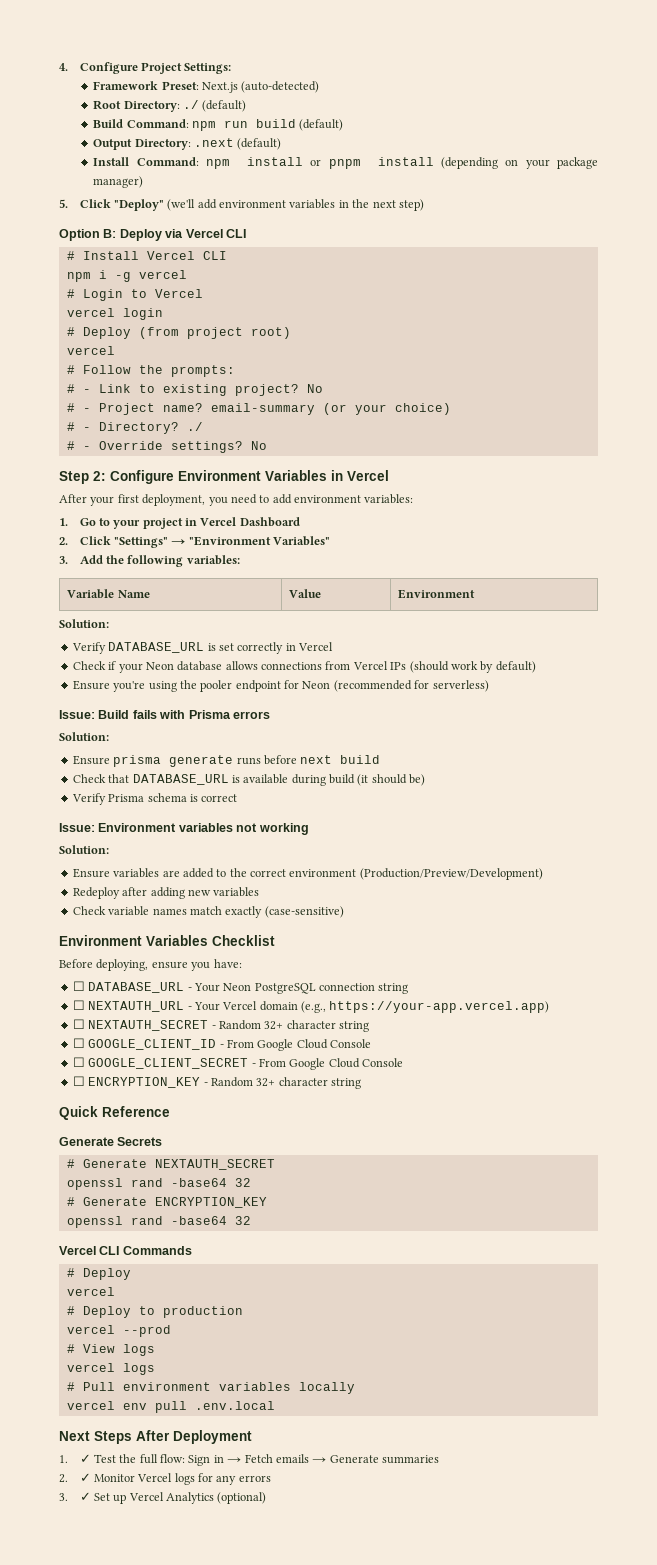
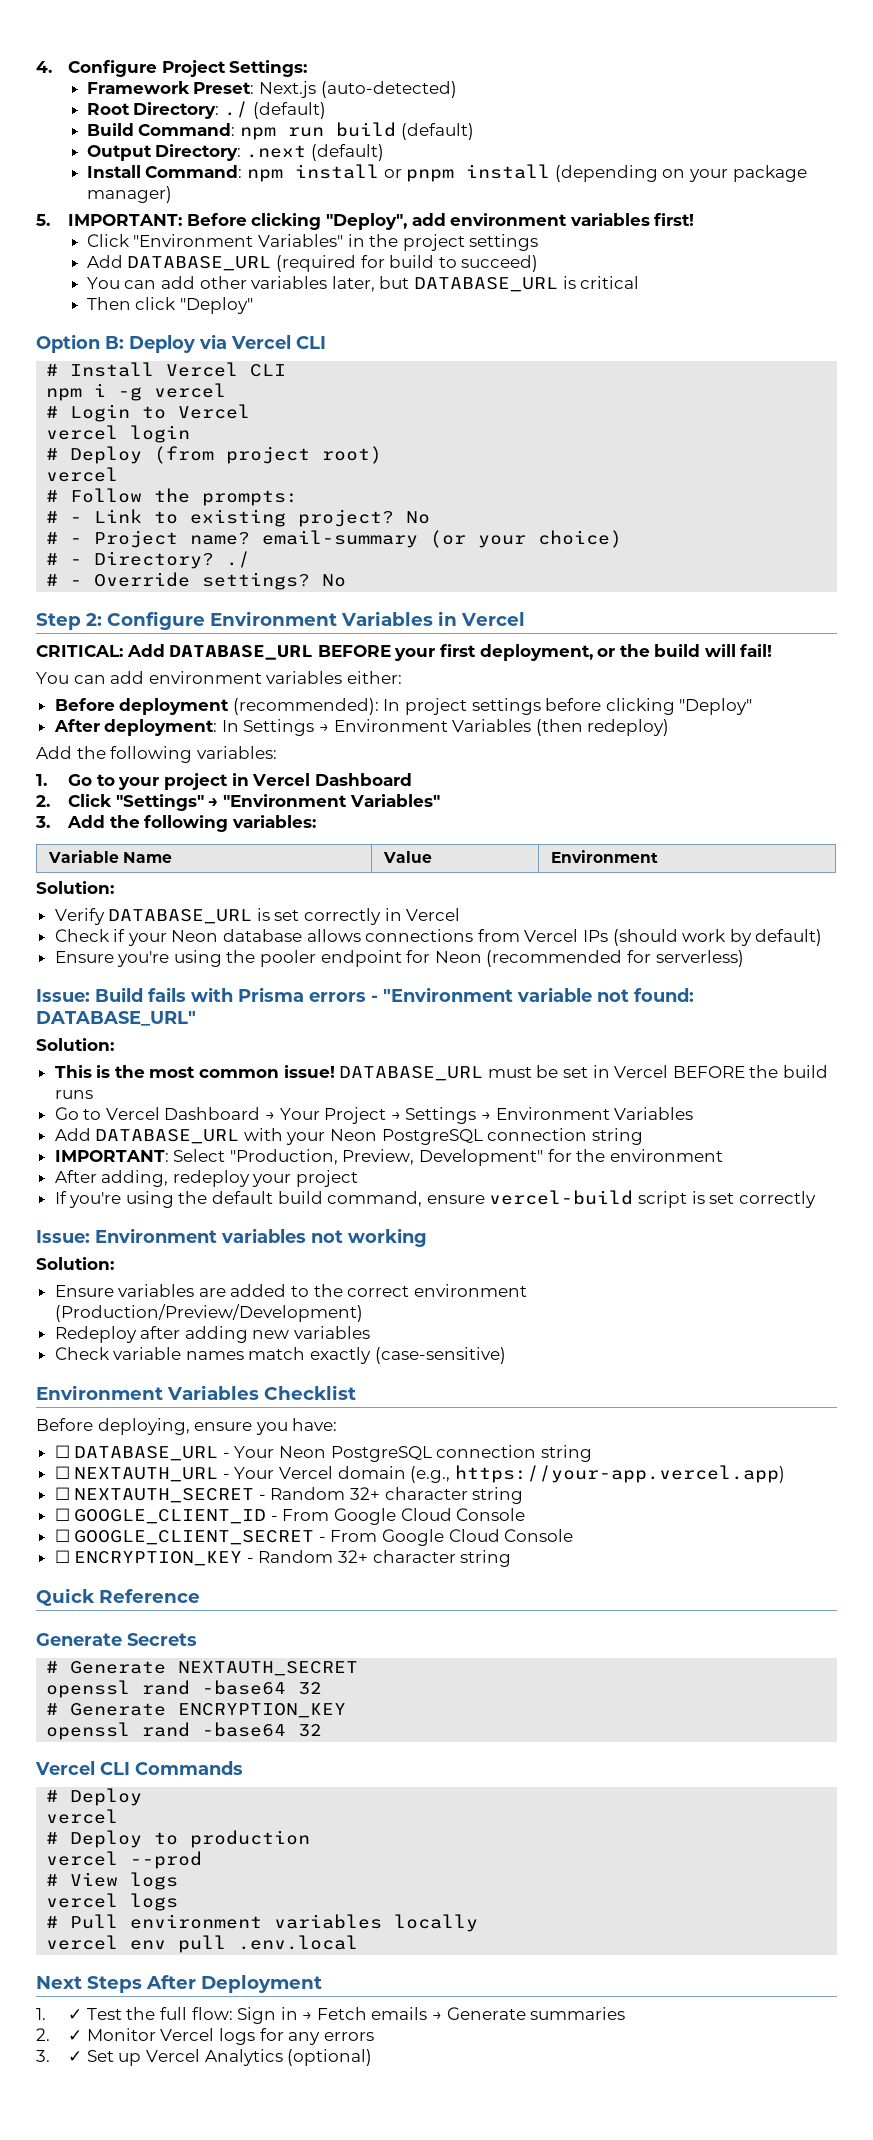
- 5. Click "Deploy" (we'll add environment variables in the next step)
+ 5. IMPORTANT: Before clicking "Deploy", add environment variables first!
+ Click "Environment Variables" in the project settings
+ Add DATABASE_URL (required for build to succeed)
+ You can add other variables later, but DATABASE_URL is critical
+ Then click "Deploy"
- After your first deployment, you need to add environment variables:
+ CRITICAL: Add DATABASE_URL BEFORE your first deployment, or the build will fail!
+ You can add environment variables either:
+ Before deployment (recommended): In project settings before clicking "Deploy"
+ After deployment: In Settings → Environment Variables (then redeploy)
+ Add the following variables:
- Issue: Build fails with Prisma errors
+ Issue: Build fails with Prisma errors - "Environment variable not found: DATABASE_URL"
  Solution:
- Ensure prisma generate runs before next build
- Check that DATABASE_URL is available during build (it should be)
- Verify Prisma schema is correct
+ This is the most common issue! DATABASE_URL must be set in Vercel BEFORE the build runs
+ Go to Vercel Dashboard → Your Project → Settings → Environment Variables
+ Add DATABASE_URL with your Neon PostgreSQL connection string
+ IMPORTANT: Select "Production, Preview, Development" for the environment
+ After adding, redeploy your project
+ If you're using the default build command, ensure vercel-build script is set correctly

